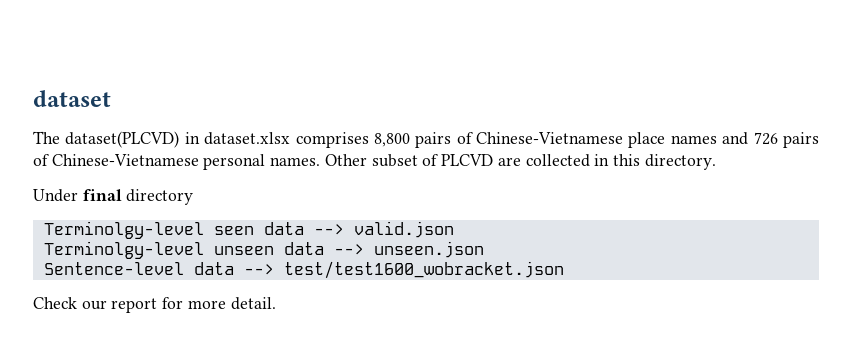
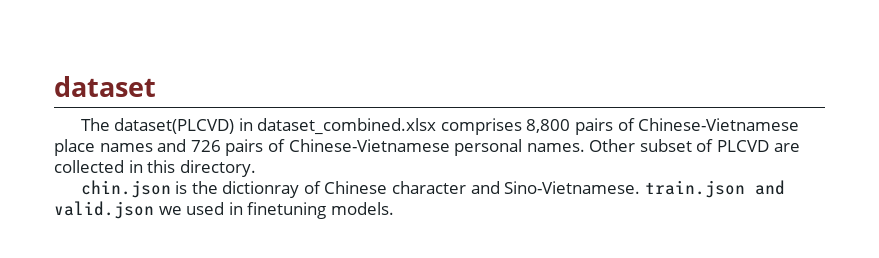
- The dataset(PLCVD) in dataset.xlsx comprises 8,800 pairs of Chinese-Vietnamese place names and 726 pairs of Chinese-Vietnamese personal names.
+ The dataset(PLCVD) in dataset_combined.xlsx comprises 8,800 pairs of Chinese-Vietnamese place names and 726 pairs of Chinese-Vietnamese personal names.
- Under final directory
- Terminolgy-level seen data --> valid.json
- Terminolgy-level unseen data --> unseen.json
- Sentence-level data --> test/test1600_wobracket.json
- Check our report for more detail.
+ chin.json is the dictionray of Chinese character and Sino-Vietnamese. train.json and valid.json we used in finetuning models.

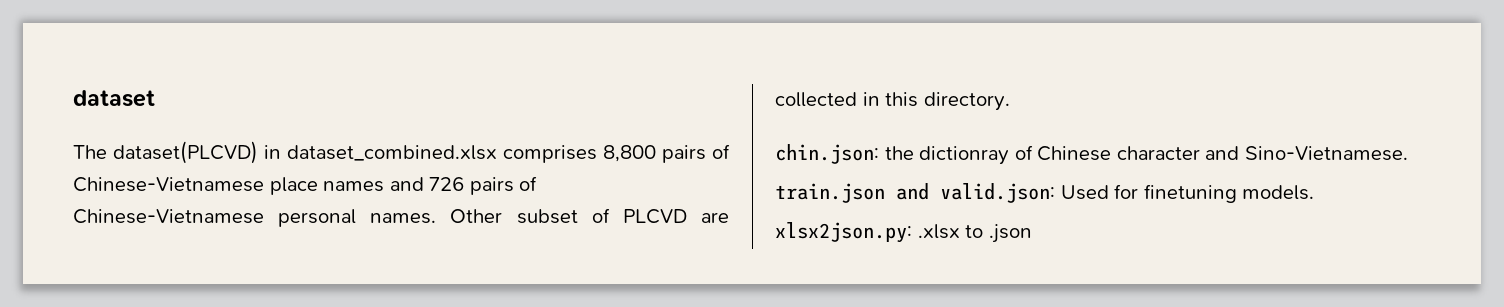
- chin.json is the dictionray of Chinese character and Sino-Vietnamese. train.json and valid.json we used in finetuning models.
+ chin.json: the dictionray of Chinese character and Sino-Vietnamese.
+ train.json and valid.json: Used for finetuning models.
+ xlsx2json.py: .xlsx to .json

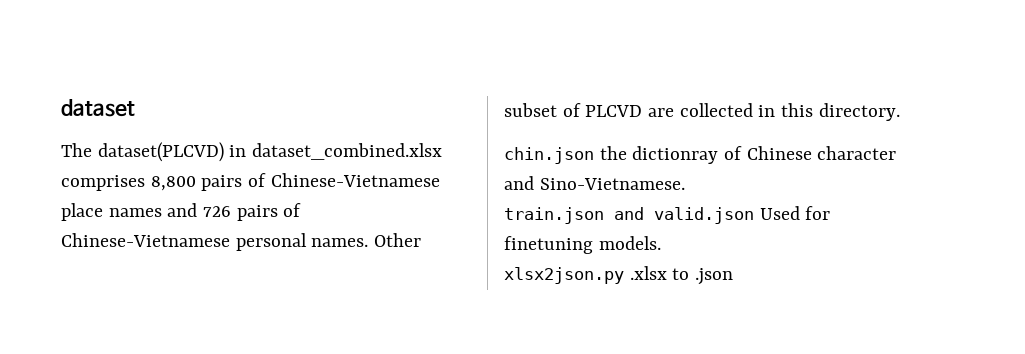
- chin.json: the dictionray of Chinese character and Sino-Vietnamese.
+ chin.json the dictionray of Chinese character and Sino-Vietnamese.
- train.json and valid.json: Used for finetuning models.
+ train.json and valid.json Used for finetuning models.
- xlsx2json.py: .xlsx to .json
+ xlsx2json.py .xlsx to .json

